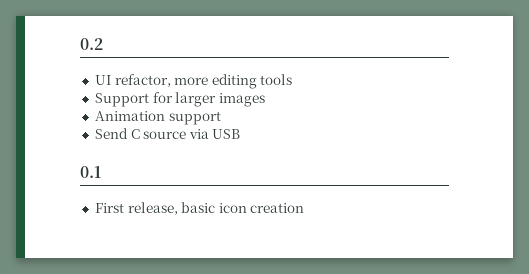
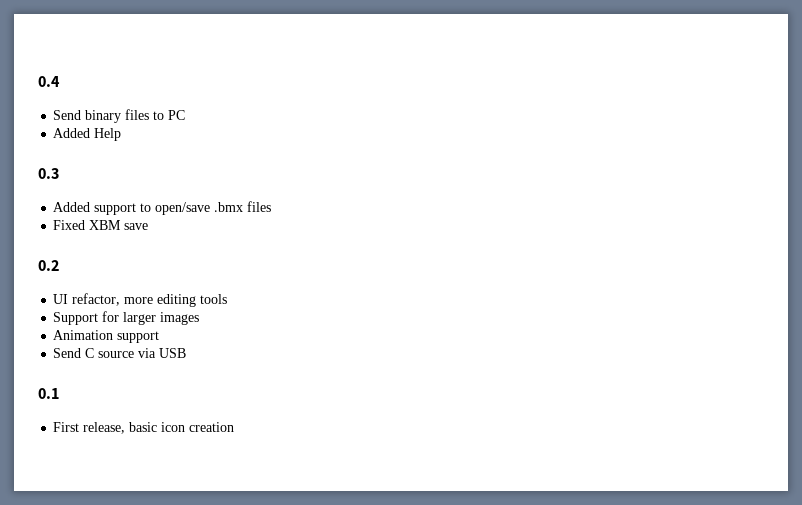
+ 0.4
+ Send binary files to PC
+ Added Help
+ 0.3
+ Added support to open/save .bmx files
+ Fixed XBM save

